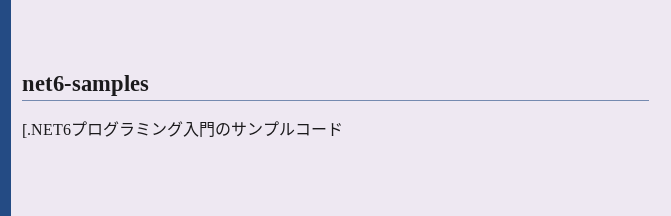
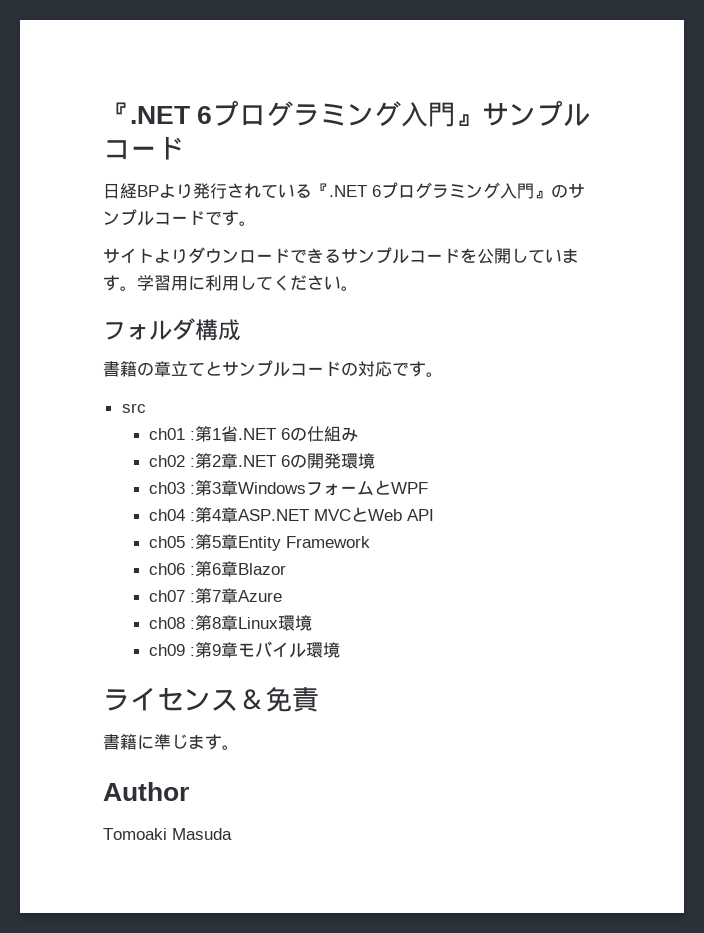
- net6-samples
- [.NET6プログラミング入門のサンプルコード
+ 『.NET 6プログラミング入門』サンプルコード
+ 日経BPより発行されている『.NET 6プログラミング入門』のサンプルコードです。
+ サイトよりダウンロードできるサンプルコードを公開しています。学習用に利用してください。
+ フォルダ構成
+ 書籍の章立てとサンプルコードの対応です。
+ src
+ ch01 :第1省.NET 6の仕組み
+ ch02 :第2章.NET 6の開発環境
+ ch03 :第3章WindowsフォームとWPF
+ ch04 :第4章ASP.NET MVCとWeb API
+ ch05 :第5章Entity Framework
+ ch06 :第6章Blazor
+ ch07 :第7章Azure
+ ch08 :第8章Linux環境
+ ch09 :第9章モバイル環境
+ ライセンス＆免責
+ 書籍に準じます。
+ Author
+ Tomoaki Masuda

